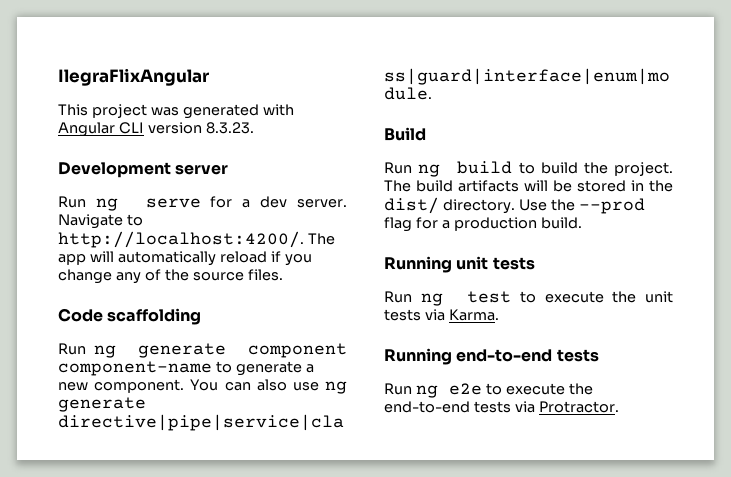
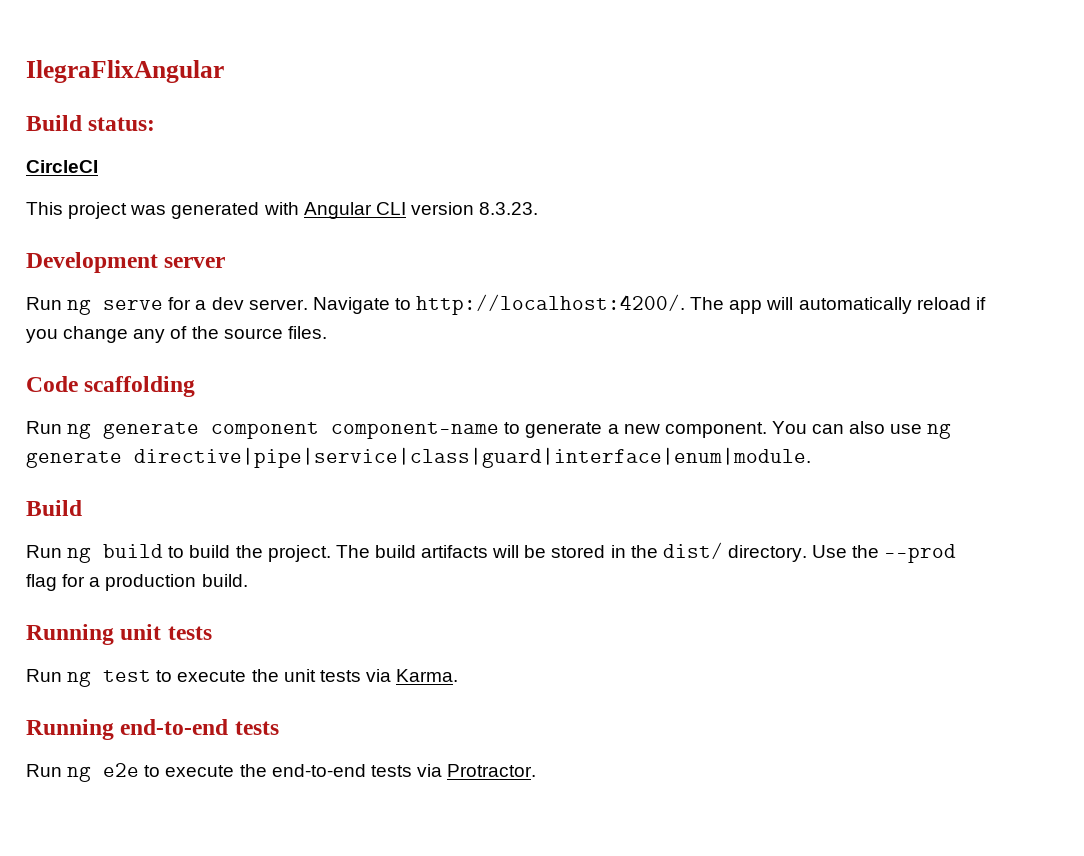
+ Build status:
+ CircleCI

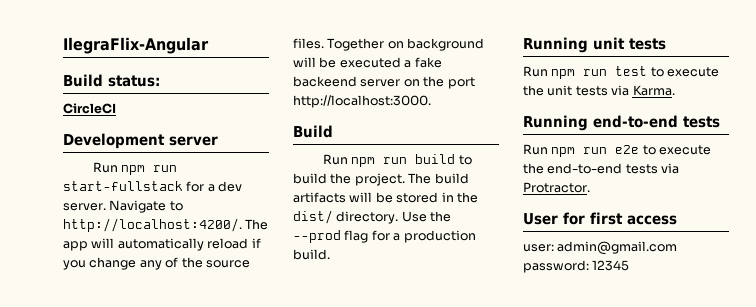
- IlegraFlixAngular
+ IlegraFlix-Angular
- This project was generated with Angular CLI version 8.3.23.
- Run ng serve for a dev server.
+ Run npm run start-fullstack for a dev server.
- The app will automatically reload if you change any of the source files.
- Code scaffolding
- Run ng generate component component-name to generate a new component. You can also use ng generate directive|pipe|service|class|guard|interface|enum|module.
+ The app will automatically reload if you change any of the source files. Together on background will be executed a fake backeend server on the port http://localhost:3000.
- Run ng build to build the project.
+ Run npm run build to build the project.
- Run ng test to execute the unit tests via Karma.
+ Run npm run test to execute the unit tests via Karma.
- Run ng e2e to execute the end-to-end tests via Protractor.
+ Run npm run e2e to execute the end-to-end tests via Protractor.
+ User for first access
+ user: admin@gmail.com password: 12345

